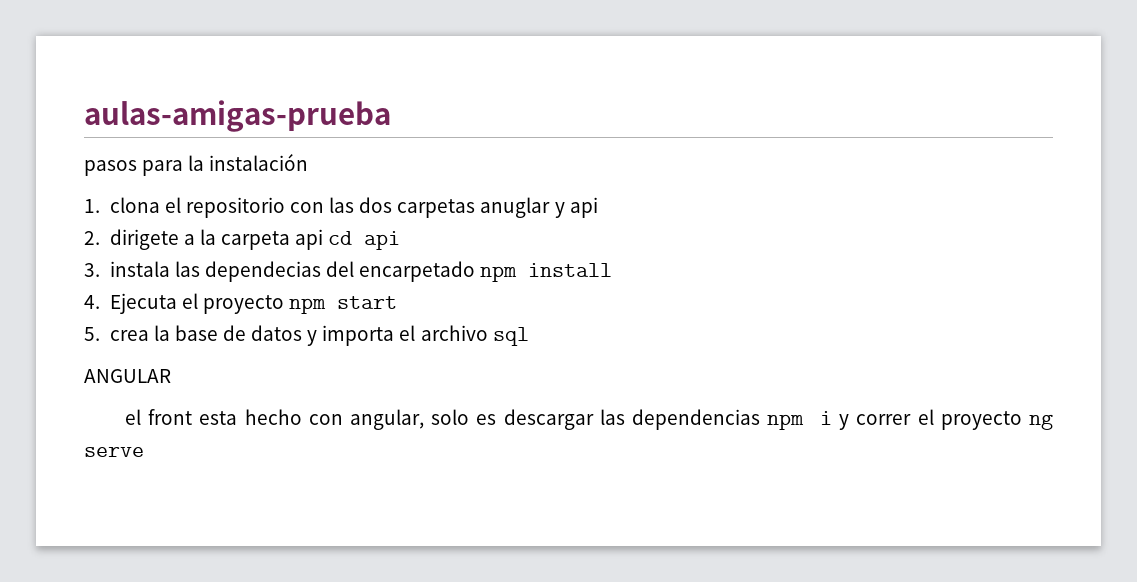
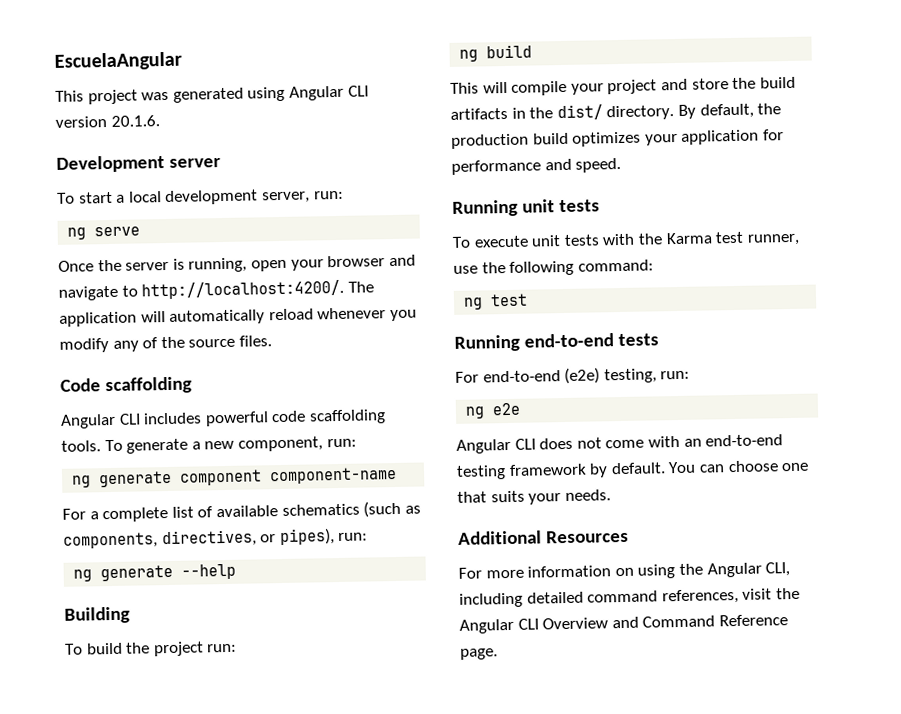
- aulas-amigas-prueba
- pasos para la instalación
- 1. clona el repositorio con las dos carpetas anuglar y api
- 2. dirigete a la carpeta api cd api
- 3. instala las dependecias del encarpetado npm install
- 4. Ejecuta el proyecto npm start
- 5. crea la base de datos y importa el archivo sql
- ANGULAR
- el front esta hecho con angular, solo es descargar las dependencias npm i y correr el proyecto ng serve
+ EscuelaAngular
+ This project was generated using Angular CLI version 20.1.6.
+ Development server
+ To start a local development server, run:
+ ng serve
+ Once the server is running, open your browser and navigate to http://localhost:4200/. The application will automatically reload whenever you modify any of the source files.
+ Code scaffolding
+ Angular CLI includes powerful code scaffolding tools. To generate a new component, run:
+ ng generate component component-name
+ For a complete list of available schematics (such as components, directives, or pipes), run:
+ ng generate --help
+ Building
+ To build the project run:
+ ng build
+ This will compile your project and store the build artifacts in the dist/ directory. By default, the production build optimizes your application for performance and speed.
+ Running unit tests
+ To execute unit tests with the Karma test runner, use the following command:
+ ng test
+ Running end-to-end tests
+ For end-to-end (e2e) testing, run:
+ ng e2e
+ Angular CLI does not come with an end-to-end testing framework by default. You can choose one that suits your needs.
+ Additional Resources
+ For more information on using the Angular CLI, including detailed command references, visit the Angular CLI Overview and Command Reference page.

